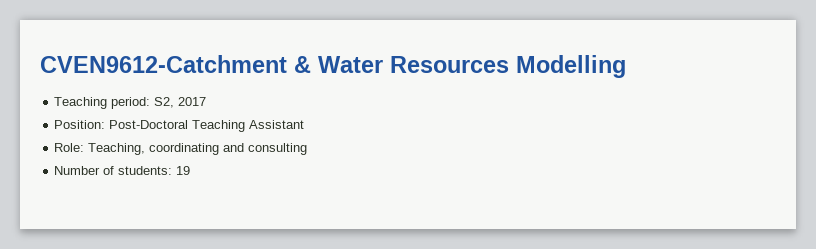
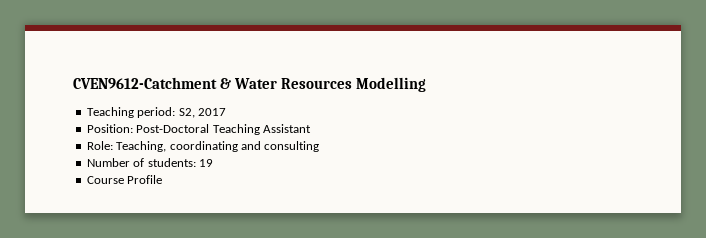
+ Course Profile

